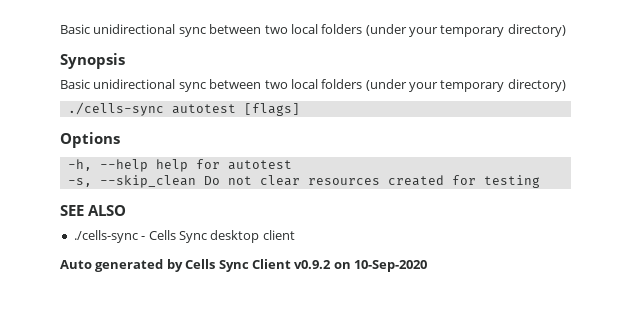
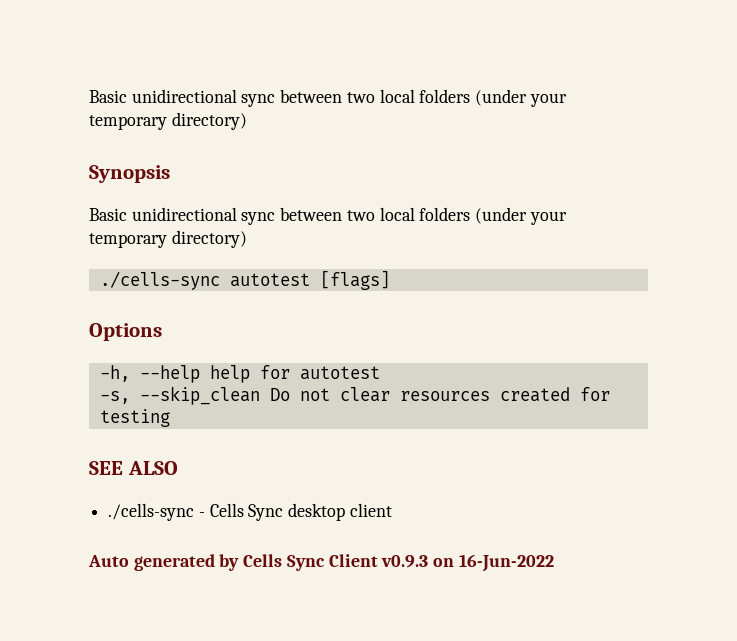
- Auto generated by Cells Sync Client v0.9.2 on 10-Sep-2020
+ Auto generated by Cells Sync Client v0.9.3 on 16-Jun-2022

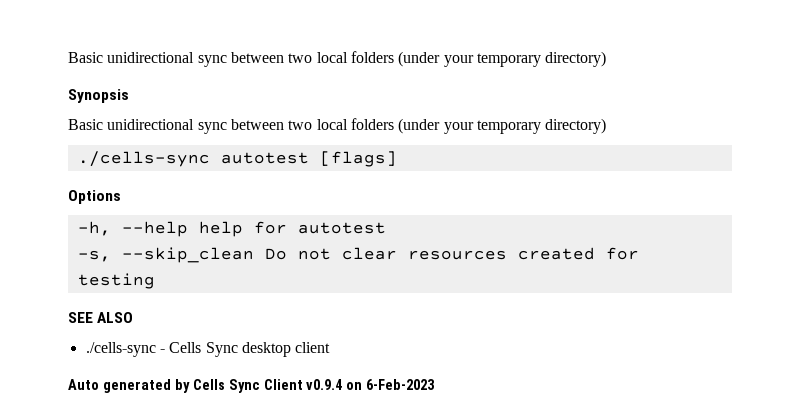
- Auto generated by Cells Sync Client v0.9.3 on 16-Jun-2022
+ Auto generated by Cells Sync Client v0.9.4 on 6-Feb-2023

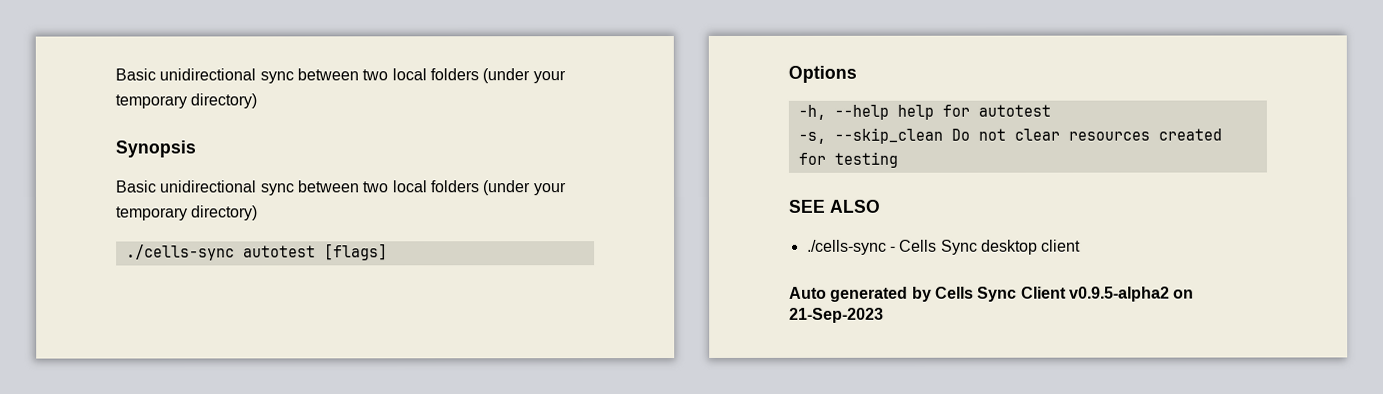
- Auto generated by Cells Sync Client v0.9.4 on 6-Feb-2023
+ Auto generated by Cells Sync Client v0.9.5-alpha2 on 21-Sep-2023

